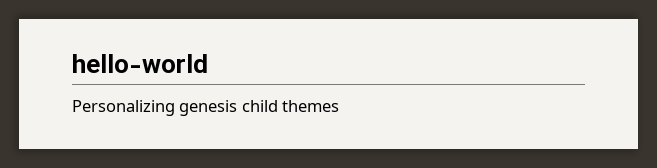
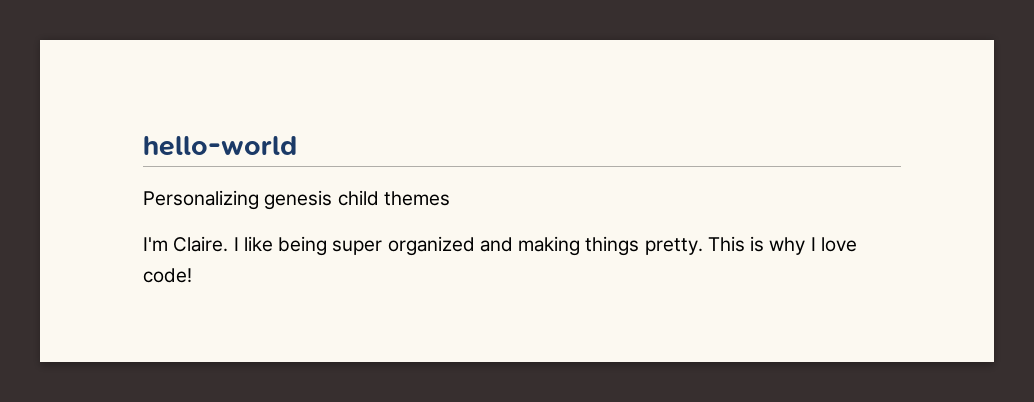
+ I'm Claire. I like being super organized and making things pretty. This is why I love code!

